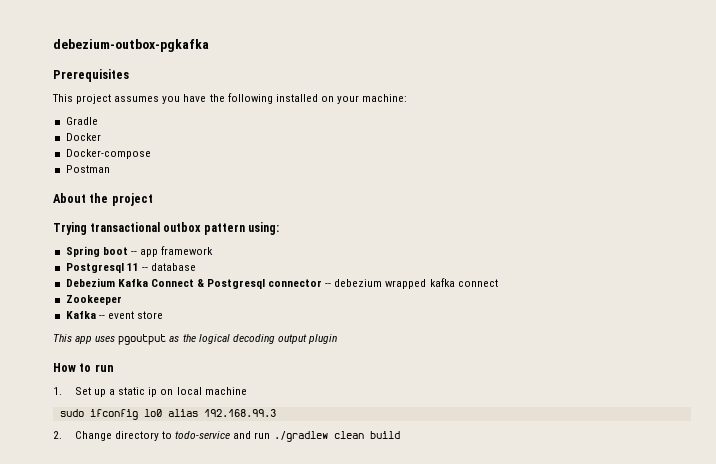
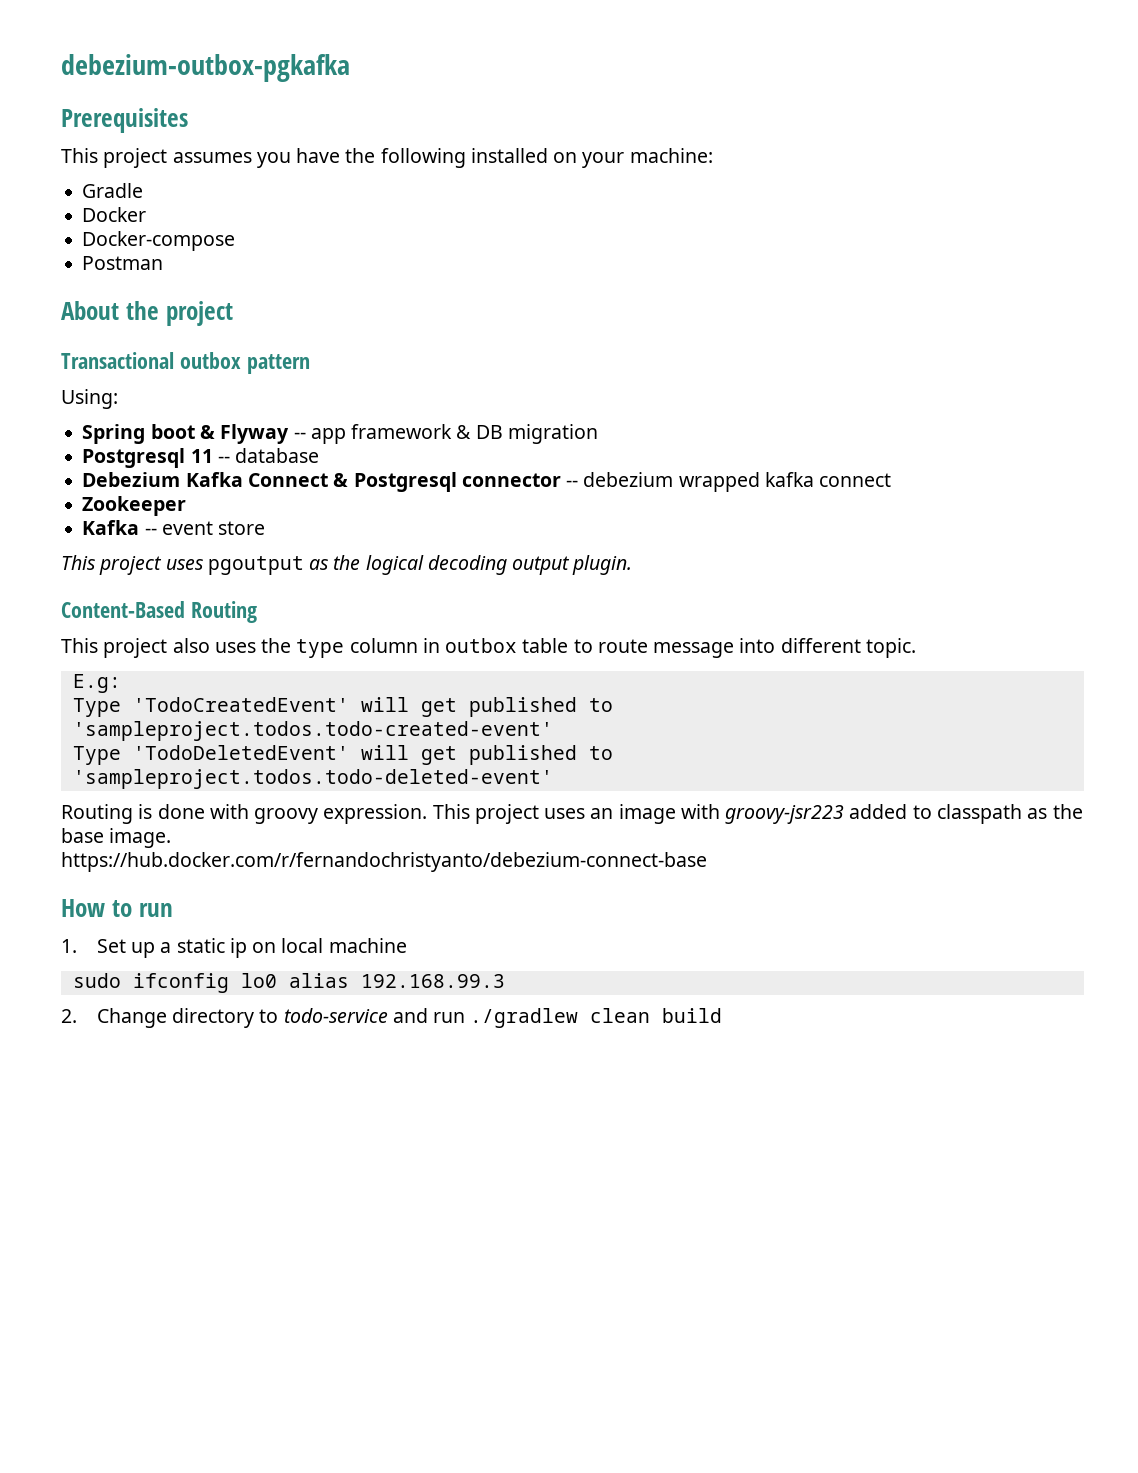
- Trying transactional outbox pattern using:
+ Transactional outbox pattern
+ Using:
- Spring boot -- app framework
+ Spring boot & Flyway -- app framework & DB migration
- This app uses pgoutput as the logical decoding output plugin
+ This project uses pgoutput as the logical decoding output plugin.
+ Content-Based Routing
+ This project also uses the type column in outbox table to route message into different topic.
+ E.g:
+ Type 'TodoCreatedEvent' will get published to 'sampleproject.todos.todo-created-event'
+ Type 'TodoDeletedEvent' will get published to 'sampleproject.todos.todo-deleted-event'
+ Routing is done with groovy expression. This project uses an image with groovy-jsr223 added to classpath as the base image.
+ https://hub.docker.com/r/fernandochristyanto/debezium-connect-base

